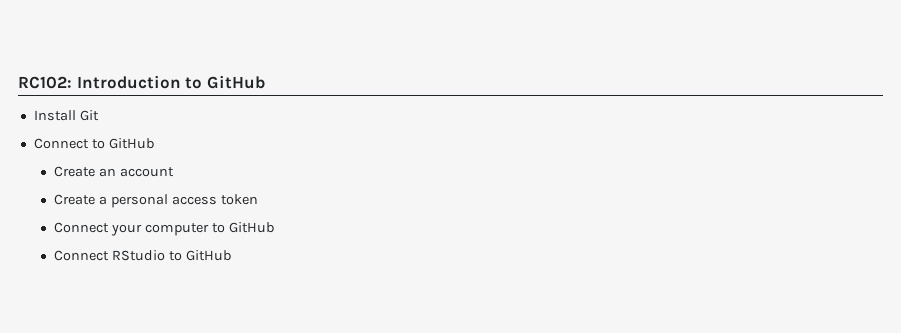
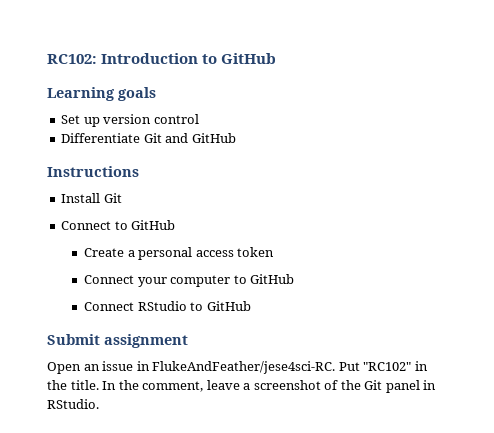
+ Learning goals
+ Set up version control
+ Differentiate Git and GitHub
+ Instructions
- Create an account
+ Submit assignment
+ Open an issue in FlukeAndFeather/jese4sci-RC. Put "RC102" in the title. In the comment, leave a screenshot of the Git panel in RStudio.

